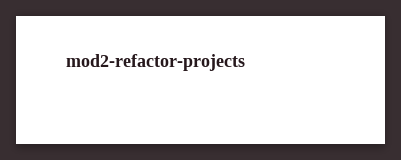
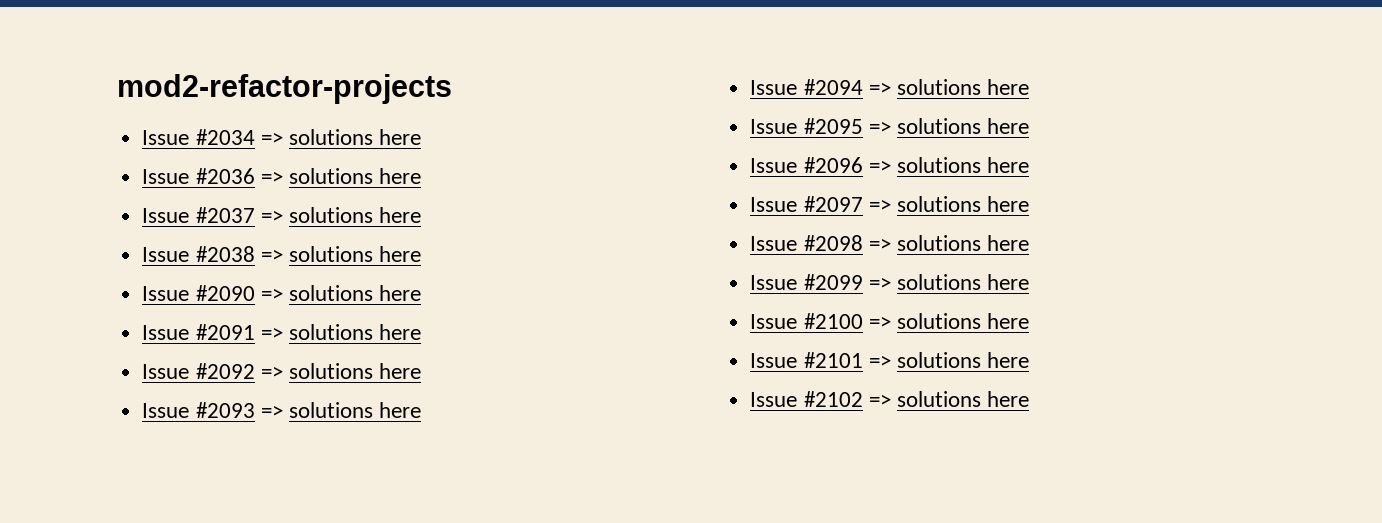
+ Issue #2034 => solutions here
+ Issue #2036 => solutions here
+ Issue #2037 => solutions here
+ Issue #2038 => solutions here
+ Issue #2090 => solutions here
+ Issue #2091 => solutions here
+ Issue #2092 => solutions here
+ Issue #2093 => solutions here
+ Issue #2094 => solutions here
+ Issue #2095 => solutions here
+ Issue #2096 => solutions here
+ Issue #2097 => solutions here
+ Issue #2098 => solutions here
+ Issue #2099 => solutions here
+ Issue #2100 => solutions here
+ Issue #2101 => solutions here
+ Issue #2102 => solutions here

